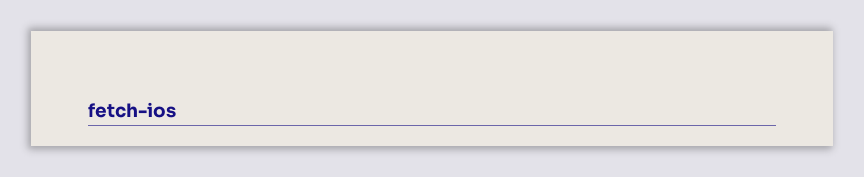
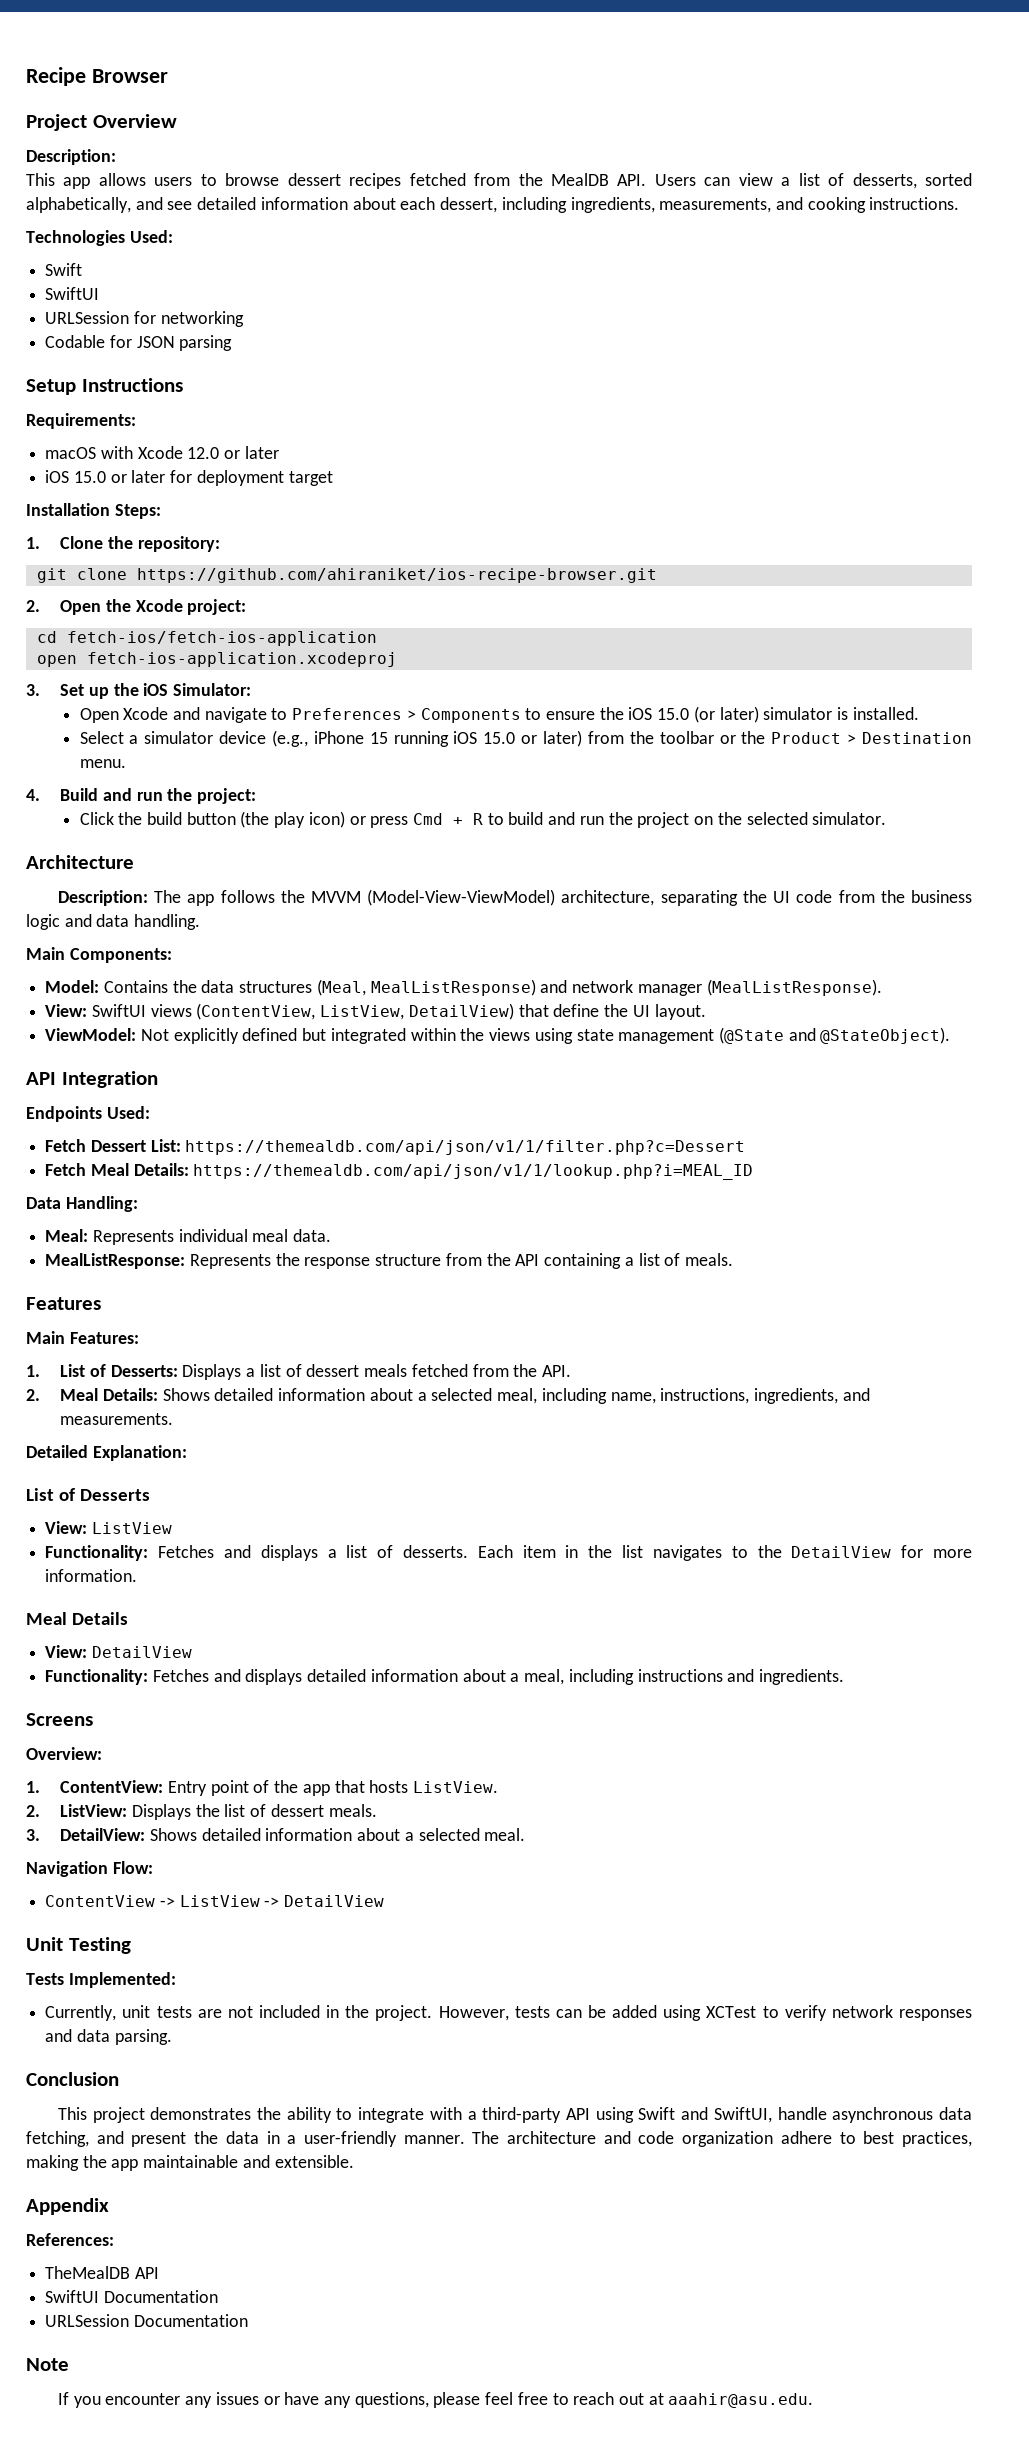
- fetch-ios
+ Recipe Browser
+ Project Overview
+ Description:
+ This app allows users to browse dessert recipes fetched from the MealDB API. Users can view a list of desserts, sorted alphabetically, and see detailed information about each dessert, including ingredients, measurements, and cooking instructions.
+ Technologies Used:
+ Swift
+ SwiftUI
+ URLSession for networking
+ Codable for JSON parsing
+ Setup Instructions
+ Requirements:
+ macOS with Xcode 12.0 or later
+ iOS 15.0 or later for deployment target
+ Installation Steps:
+ 1. Clone the repository:
+ git clone https://github.com/ahiraniket/ios-recipe-browser.git
+ 2. Open the Xcode project:
+ cd fetch-ios/fetch-ios-application
+ open fetch-ios-application.xcodeproj
+ 3. Set up the iOS Simulator:
+ Open Xcode and navigate to Preferences > Components to ensure the iOS 15.0 (or later) simulator is installed.
+ Select a simulator device (e.g., iPhone 15 running iOS 15.0 or later) from the toolbar or the Product > Destination menu.
+ 4. Build and run the project:
+ Click the build button (the play icon) or press Cmd + R to build and run the project on the selected simulator.
+ Architecture
+ Description: The app follows the MVVM (Model-View-ViewModel) architecture, separating the UI code from the business logic and data handling.
+ Main Components:
+ Model: Contains the data structures (Meal, MealListResponse) and network manager (MealListResponse).
+ View: SwiftUI views (ContentView, ListView, DetailView) that define the UI layout.
+ ViewModel: Not explicitly defined but integrated within the views using state management (@State and @StateObject).
+ API Integration
+ Endpoints Used:
+ Fetch Dessert List: https://themealdb.com/api/json/v1/1/filter.php?c=Dessert
+ Fetch Meal Details: https://themealdb.com/api/json/v1/1/lookup.php?i=MEAL_ID
+ Data Handling:
+ Meal: Represents individual meal data.
+ MealListResponse: Represents the response structure from the API containing a list of meals.
+ Features
+ Main Features:
+ 1. List of Desserts: Displays a list of dessert meals fetched from the API.
+ 2. Meal Details: Shows detailed information about a selected meal, including name, instructions, ingredients, and measurements.
+ Detailed Explanation:
+ List of Desserts
+ View: ListView
+ Functionality: Fetches and displays a list of desserts. Each item in the list navigates to the DetailView for more information.
+ Meal Details
+ View: DetailView
+ Functionality: Fetches and displays detailed information about a meal, including instructions and ingredients.
+ Screens
+ Overview:
+ 1. ContentView: Entry point of the app that hosts ListView.
+ 2. ListView: Displays the list of dessert meals.
+ 3. DetailView: Shows detailed information about a selected meal.
+ Navigation Flow:
+ ContentView -> ListView -> DetailView
+ Unit Testing
+ Tests Implemented:
+ Currently, unit tests are not included in the project. However, tests can be added using XCTest to verify network responses and data parsing.
+ Conclusion
+ This project demonstrates the ability to integrate with a third-party API using Swift and SwiftUI, handle asynchronous data fetching, and present the data in a user-friendly manner. The architecture and code organization adhere to best practices, making the app maintainable and extensible.
+ Appendix
+ References:
+ TheMealDB API
+ SwiftUI Documentation
+ URLSession Documentation
+ Note
+ If you encounter any issues or have any questions, please feel free to reach out at aaahir@asu.edu.

